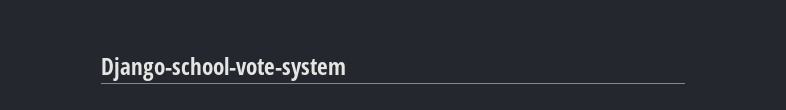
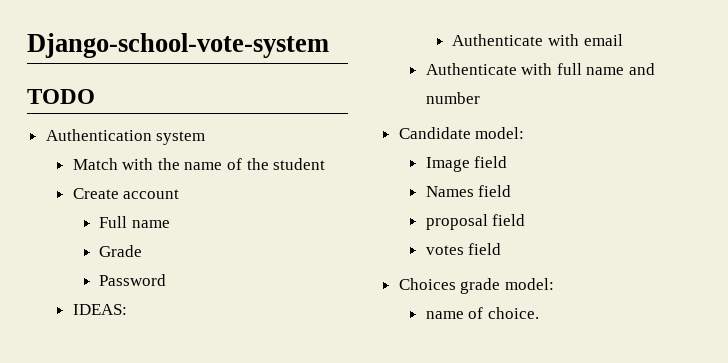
+ TODO
+ Authentication system
+ Match with the name of the student
+ Create account
+ Full name
+ Grade
+ Password
+ IDEAS:
+ Authenticate with email
+ Authenticate with full name and number
+ Candidate model:
+ Image field
+ Names field
+ proposal field
+ votes field
+ Choices grade model:
+ name of choice.

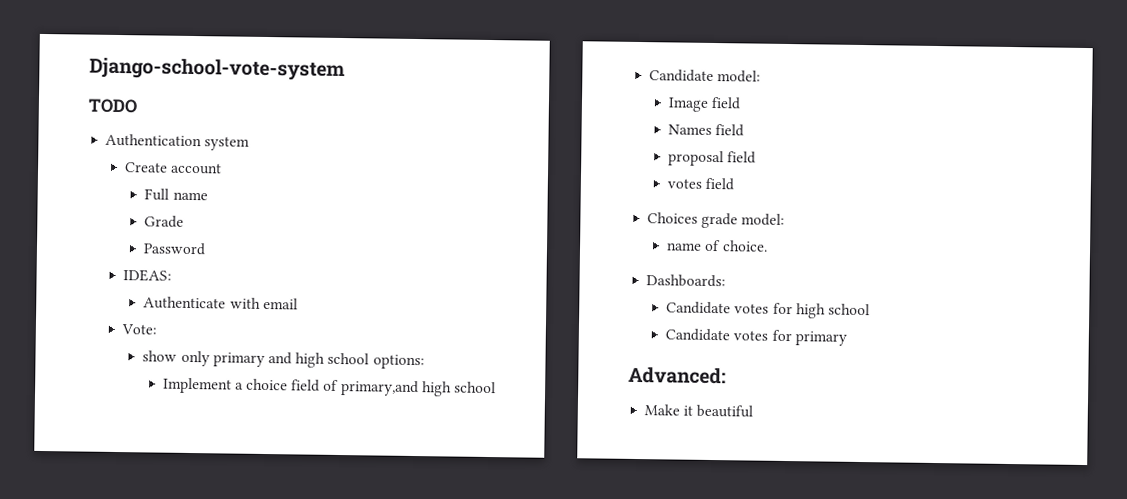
- Match with the name of the student
- Authenticate with full name and number
+ Vote:
+ show only primary and high school options:
+ Implement a choice field of primary,and high school
+ Dashboards:
+ Candidate votes for high school
+ Candidate votes for primary
+ Advanced:
+ Make it beautiful

